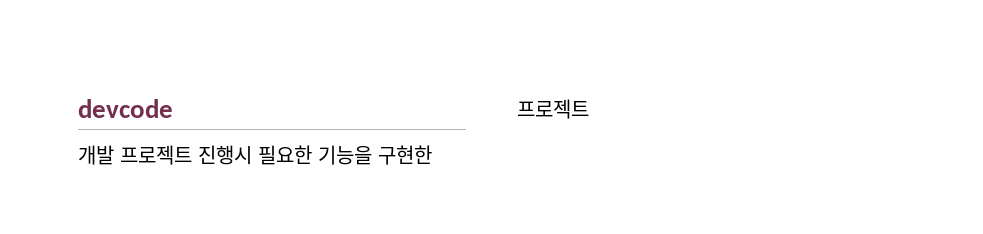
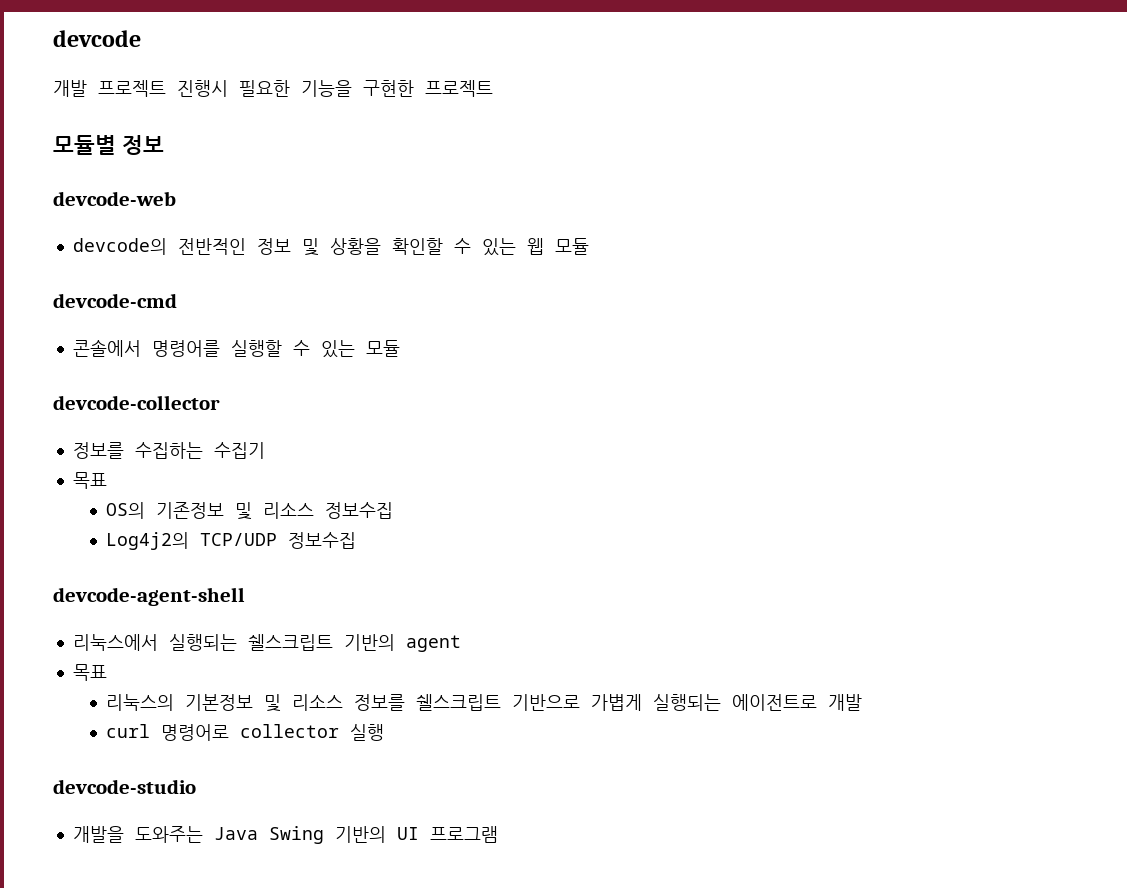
+ 모듈별 정보
+ devcode-web
+ devcode의 전반적인 정보 및 상황을 확인할 수 있는 웹 모듈
+ devcode-cmd
+ 콘솔에서 명령어를 실행할 수 있는 모듈
+ devcode-collector
+ 정보를 수집하는 수집기
+ 목표
+ OS의 기존정보 및 리소스 정보수집
+ Log4j2의 TCP/UDP 정보수집
+ devcode-agent-shell
+ 리눅스에서 실행되는 쉘스크립트 기반의 agent
+ 목표
+ 리눅스의 기본정보 및 리소스 정보를 쉘스크립트 기반으로 가볍게 실행되는 에이전트로 개발
+ curl 명령어로 collector 실행
+ devcode-studio
+ 개발을 도와주는 Java Swing 기반의 UI 프로그램

